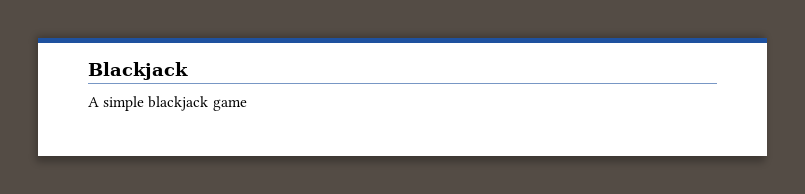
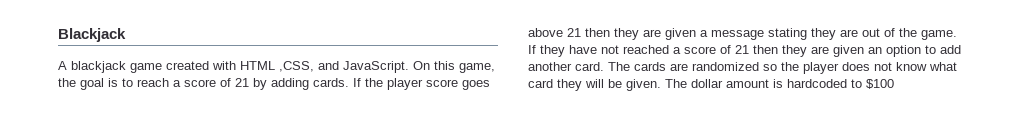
- A simple blackjack game
+ A blackjack game created with HTML ,CSS, and JavaScript. On this game, the goal is to reach a score of 21 by adding cards. If the player score goes above 21 then they are given a message stating they are out of the game. If they have not reached a score of 21 then they are given an option to add another card. The cards are randomized so the player does not know what card they will be given. The dollar amount is hardcoded to $100

